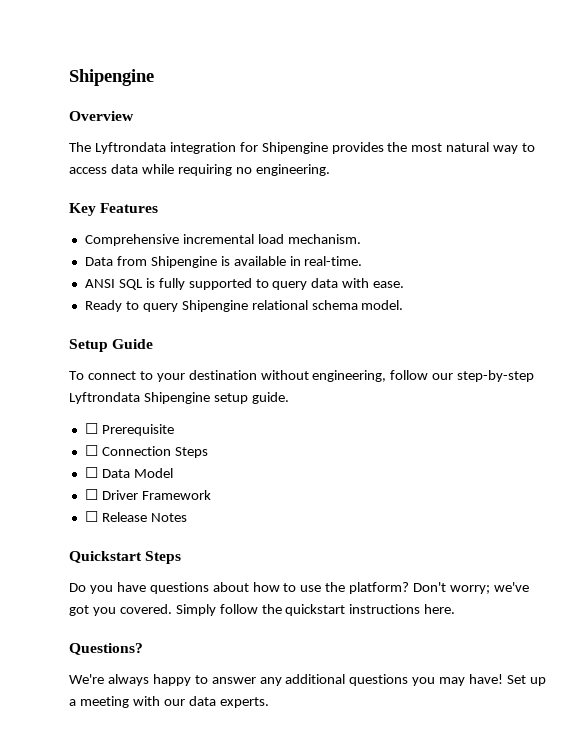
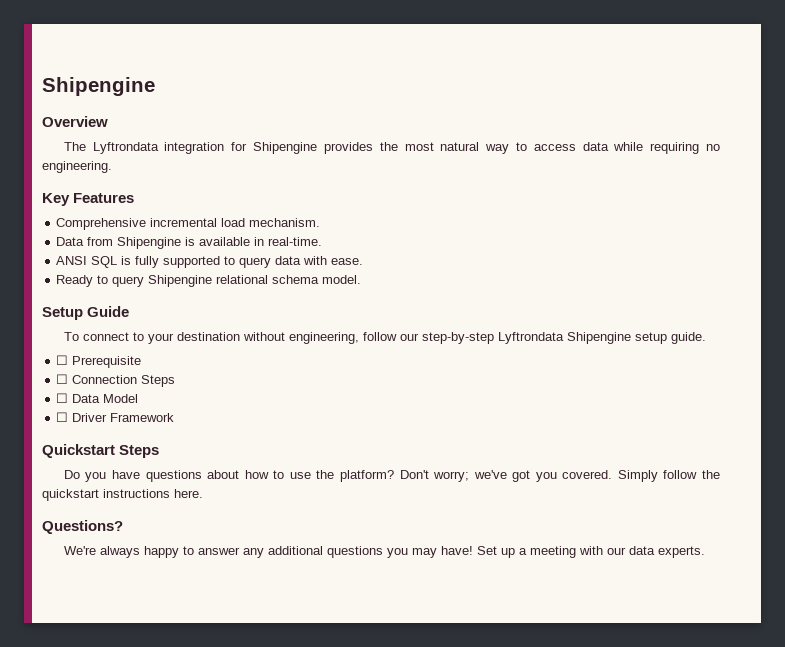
- ☐ Release Notes

